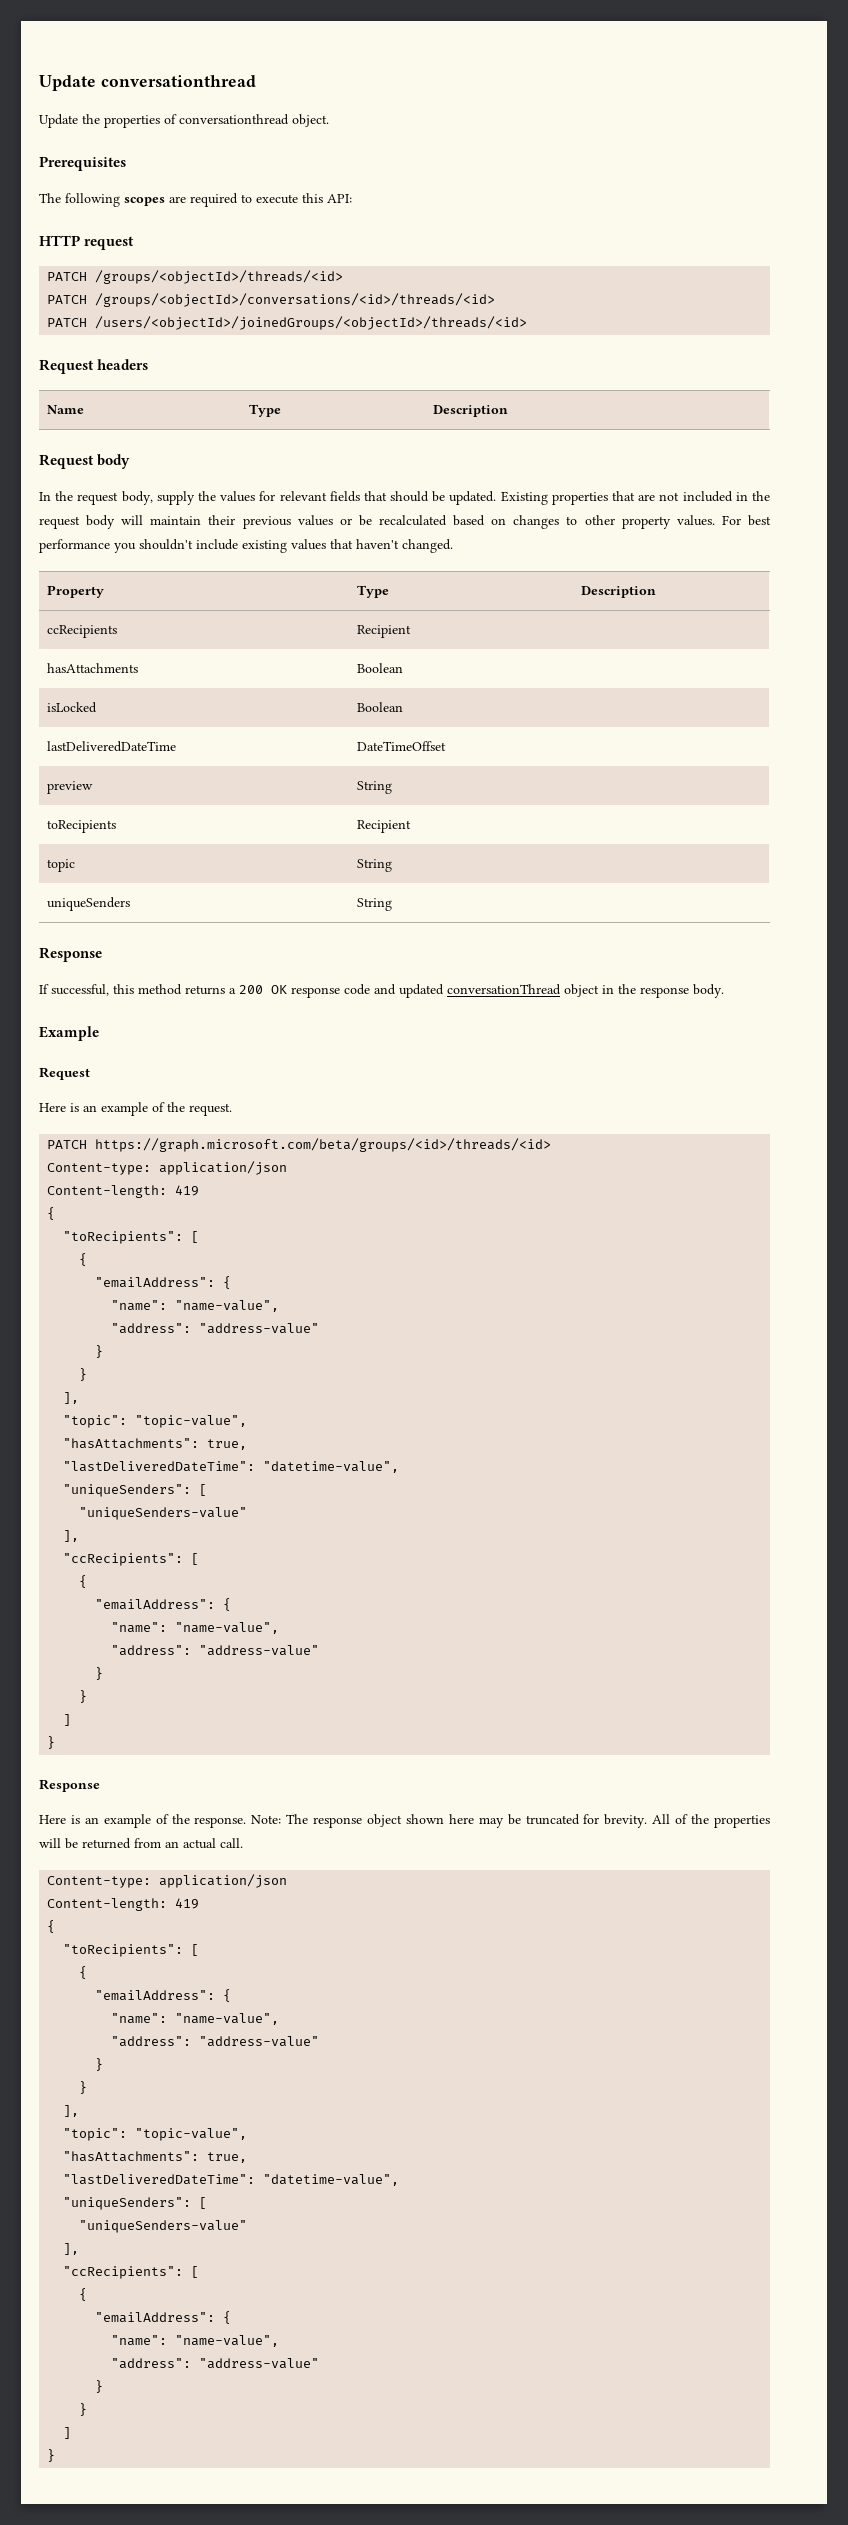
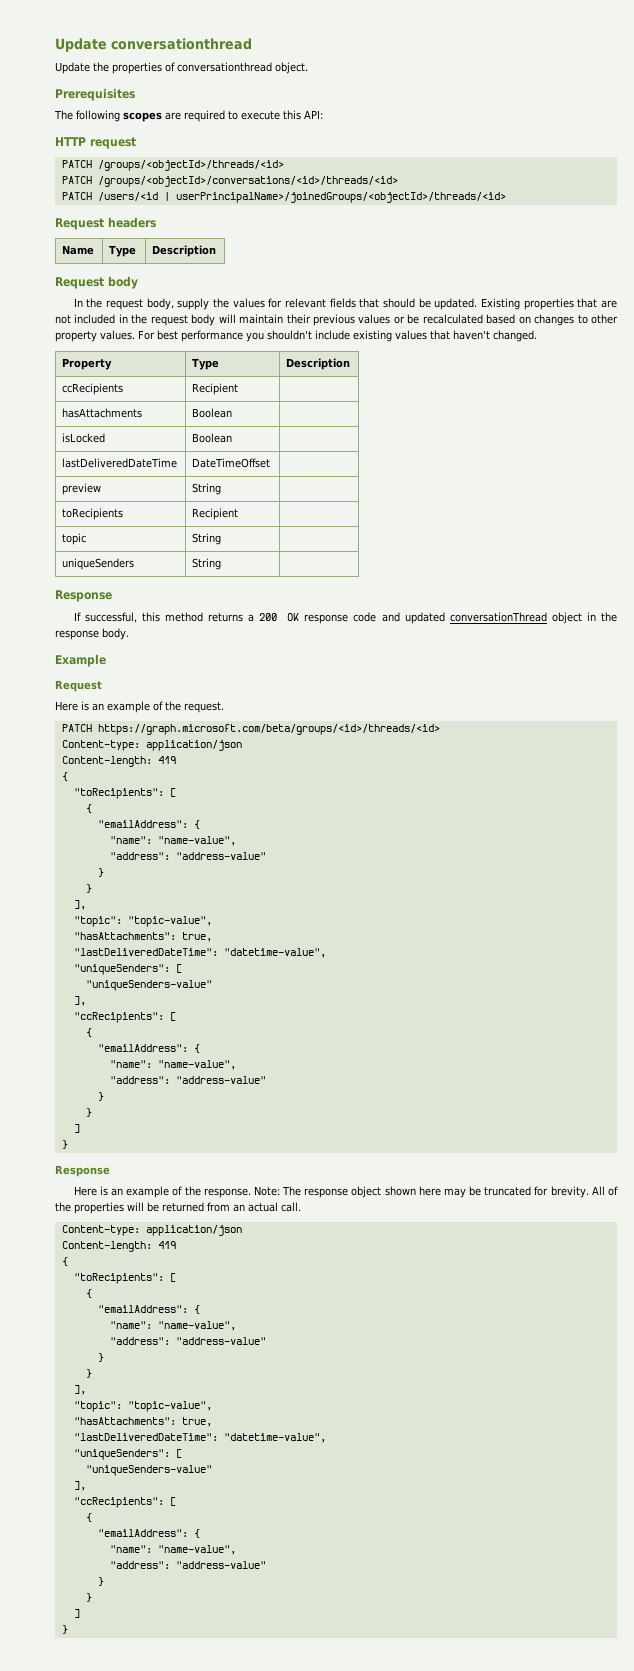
- PATCH /users/<objectId>/joinedGroups/<objectId>/threads/<id>
+ PATCH /users/<id | userPrincipalName>/joinedGroups/<objectId>/threads/<id>

